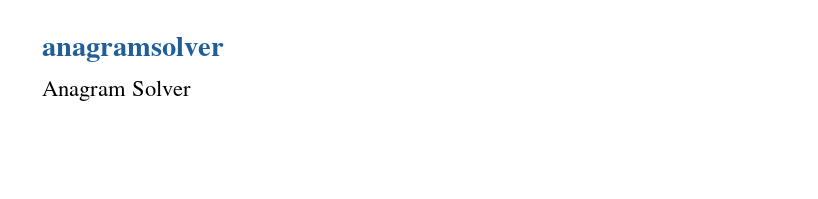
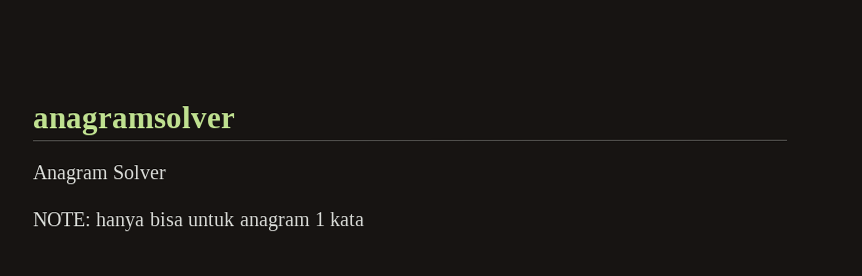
+ NOTE: hanya bisa untuk anagram 1 kata

